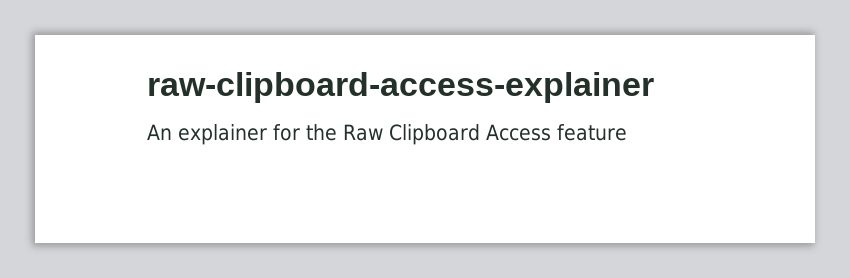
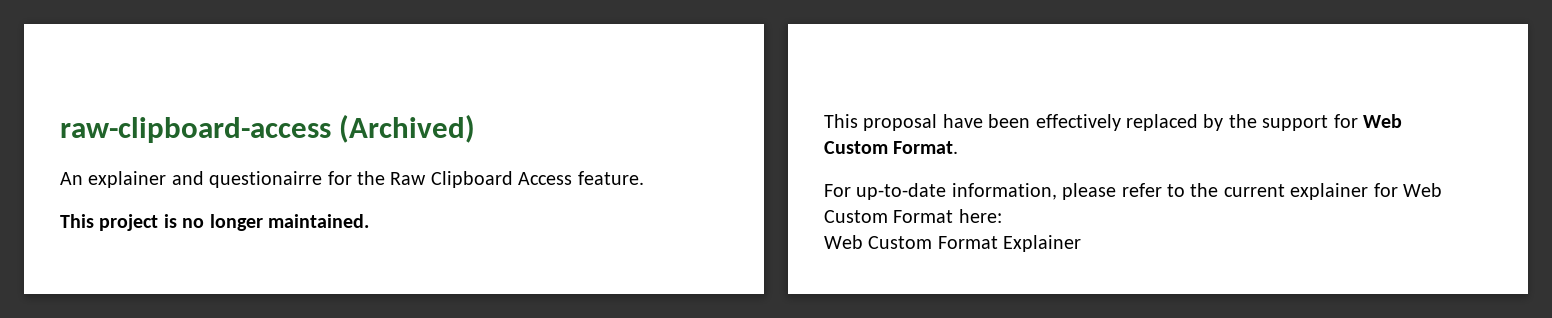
- raw-clipboard-access-explainer
+ raw-clipboard-access (Archived)
- An explainer for the Raw Clipboard Access feature
+ An explainer and questionairre for the Raw Clipboard Access feature.
+ This project is no longer maintained.
+ This proposal have been effectively replaced by the support for Web Custom Format.
+ For up-to-date information, please refer to the current explainer for Web Custom Format here:
+ Web Custom Format Explainer

